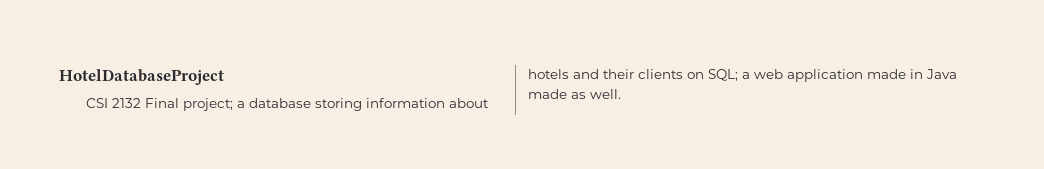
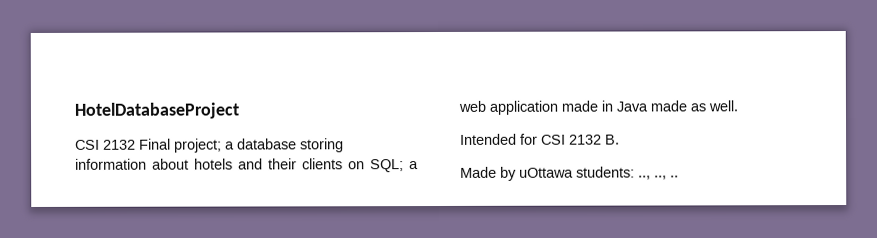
+ Intended for CSI 2132 B.
+ Made by uOttawa students: .., .., ..

